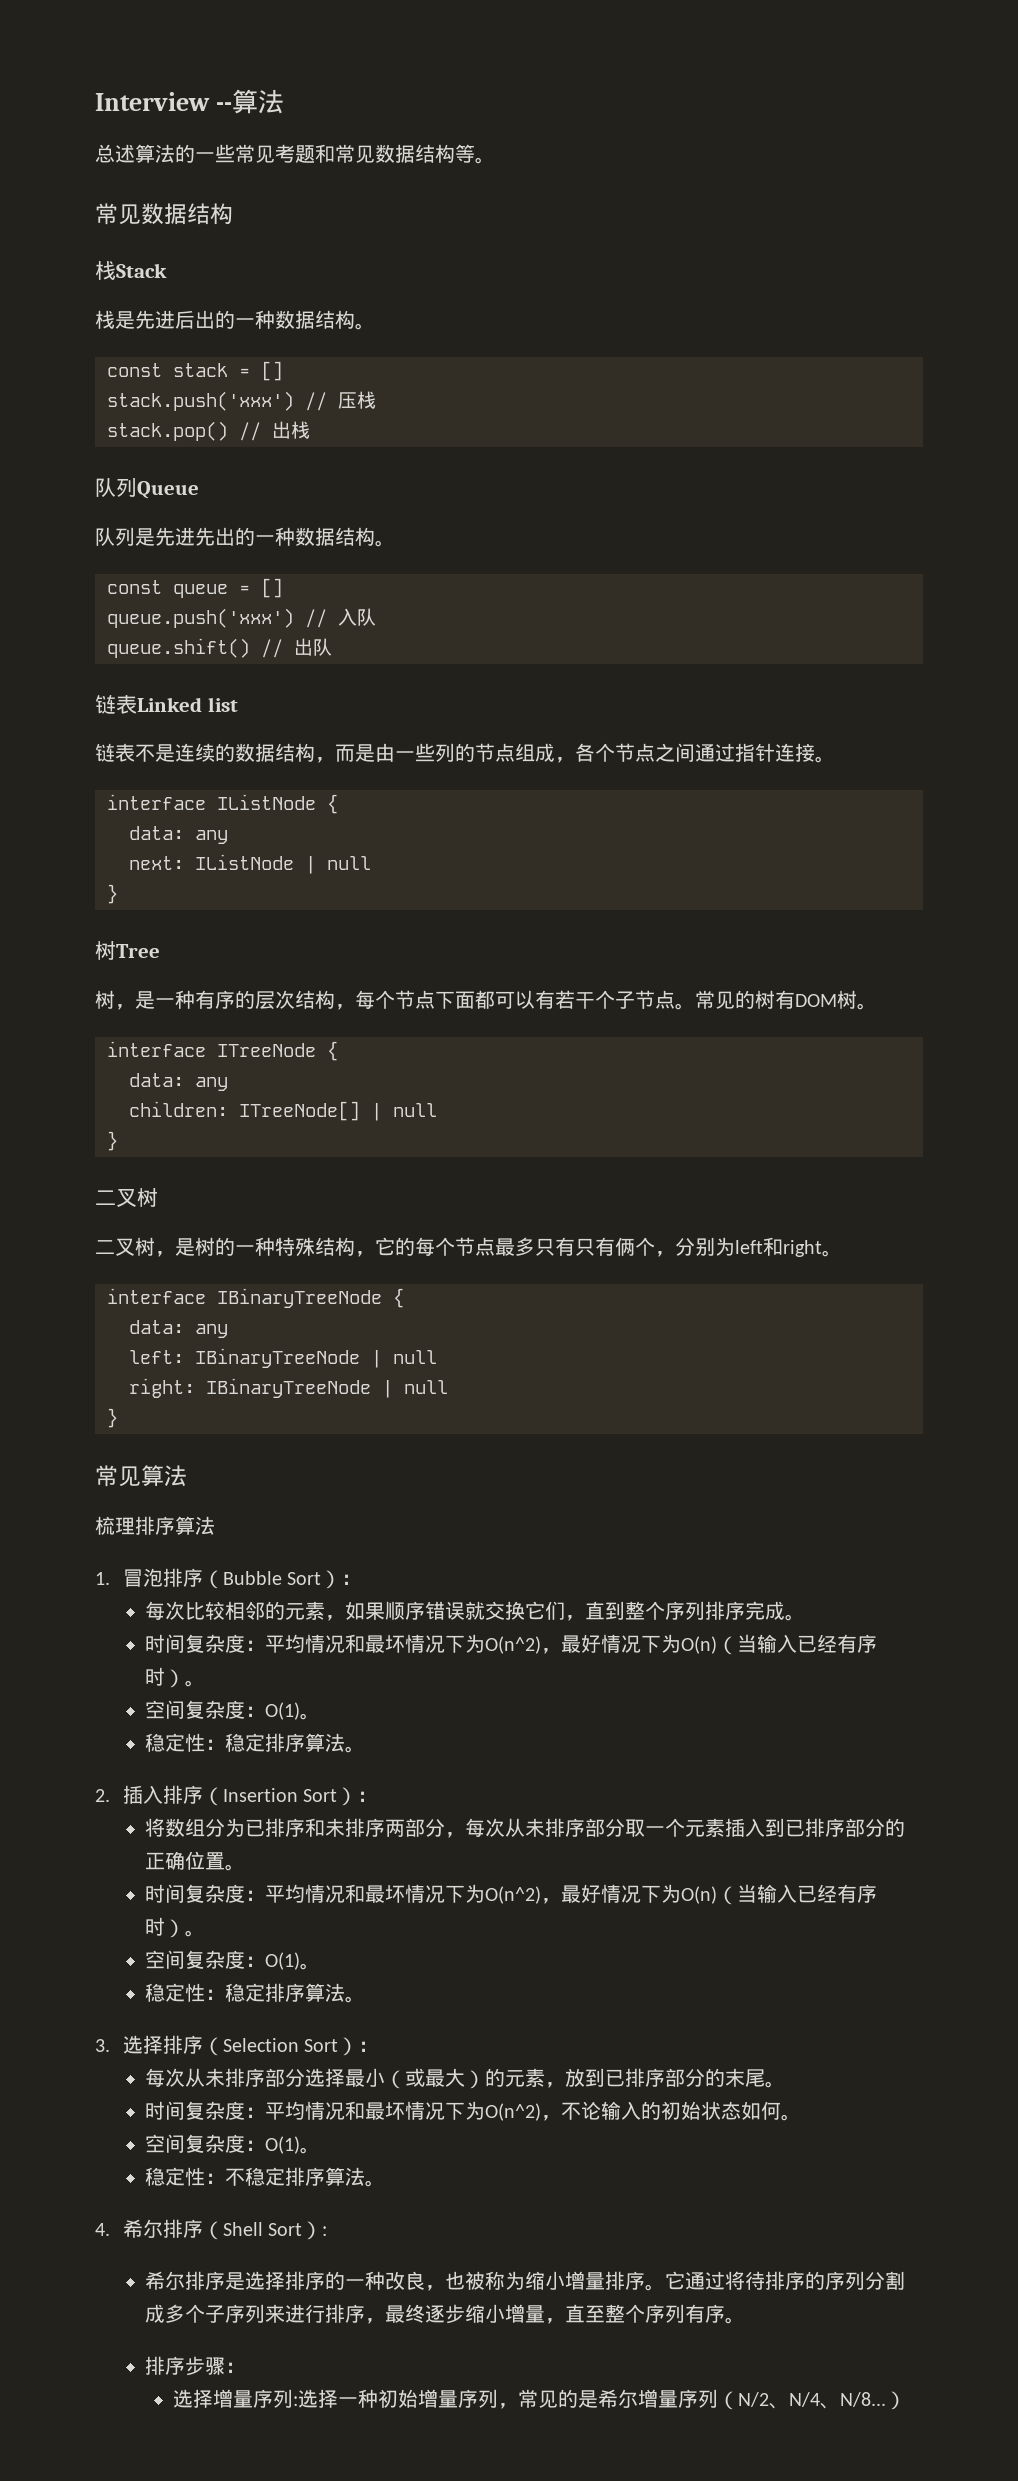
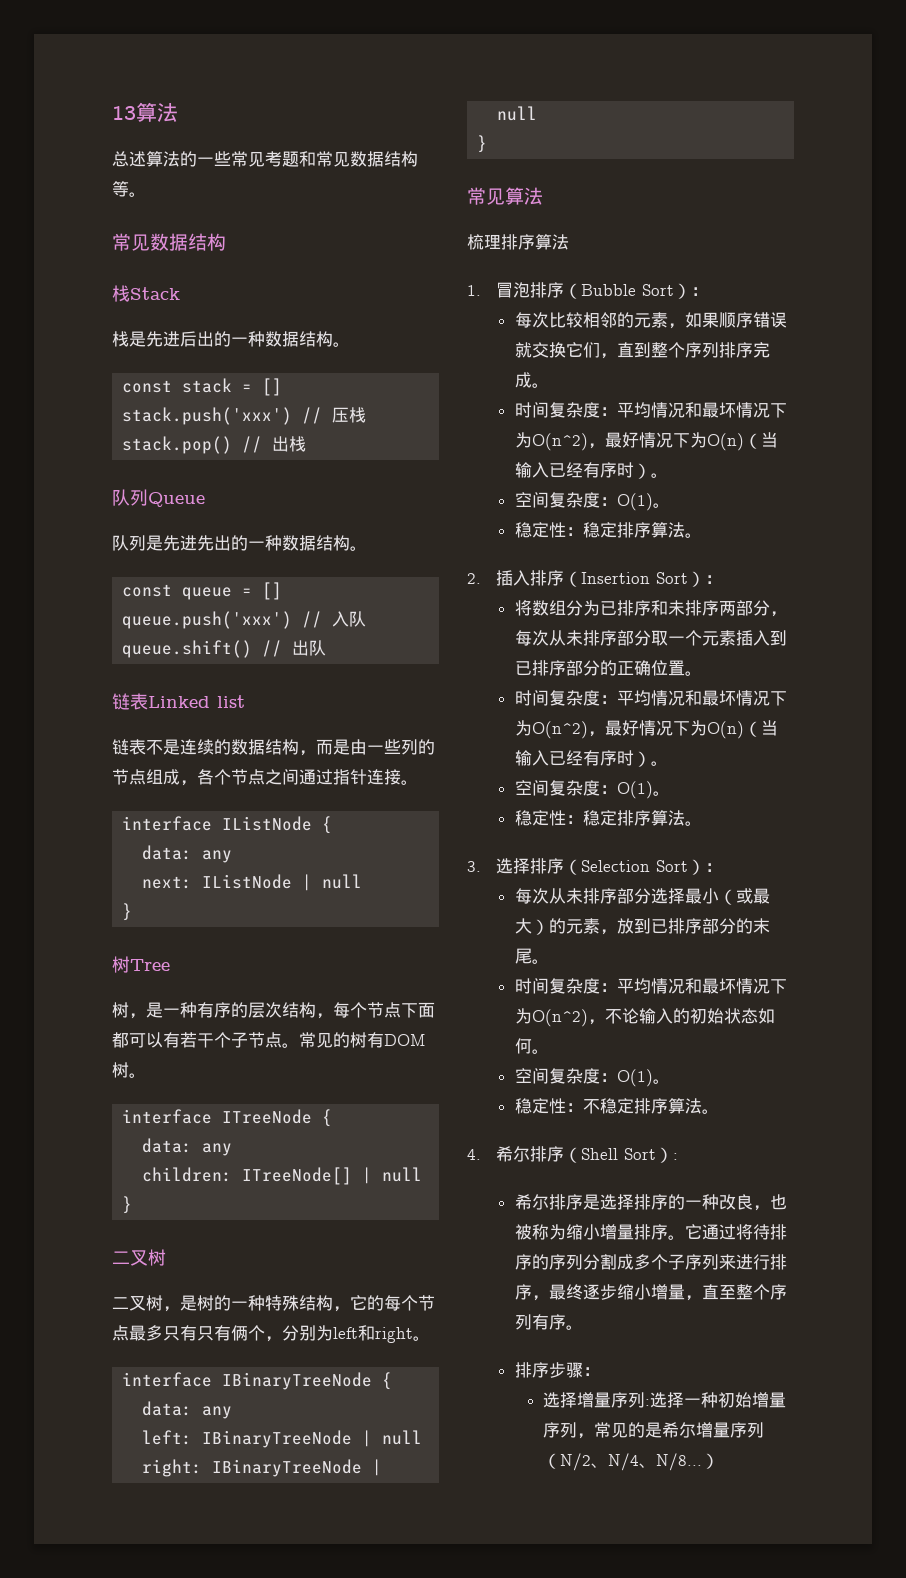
- Interview --算法
+ 13算法

